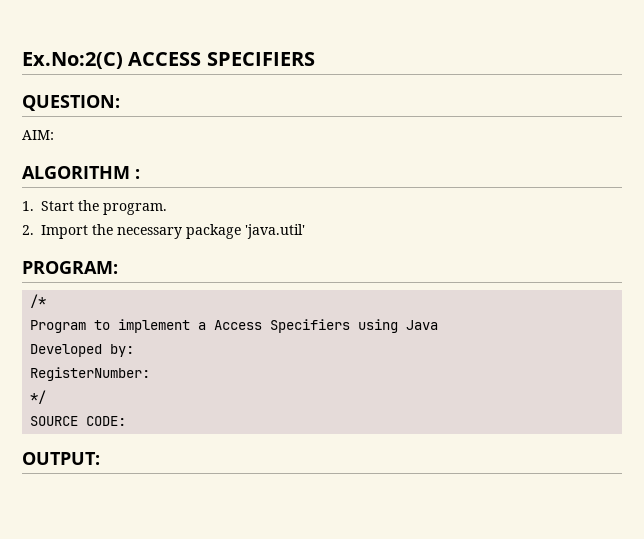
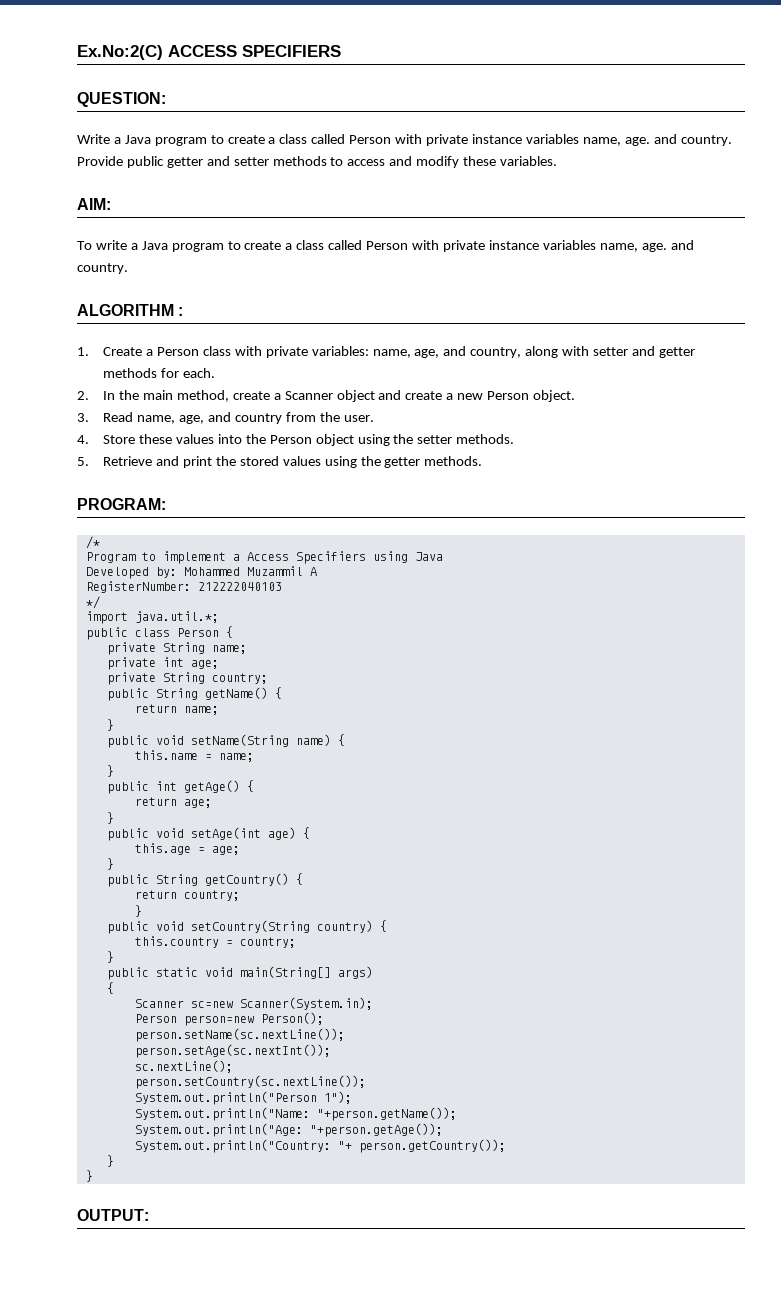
+ Write a Java program to create a class called Person with private instance variables name, age. and country. Provide public getter and setter methods to access and modify these variables.
  AIM:
+ To write a Java program to create a class called Person with private instance variables name, age. and country.
  ALGORITHM :
- 1. Start the program.
- 2. Import the necessary package 'java.util'
+ 1. Create a Person class with private variables: name, age, and country, along with setter and getter methods for each.
+ 2. In the main method, create a Scanner object and create a new Person object.
+ 3. Read name, age, and country from the user.
+ 4. Store these values into the Person object using the setter methods.
+ 5. Retrieve and print the stored values using the getter methods.
- Developed by:
+ Developed by: Mohammed Muzammil A
- RegisterNumber:
+ RegisterNumber: 212222040103
- SOURCE CODE:
+ import java.util.*;
+ public class Person {
+ private String name;
+ private int age;
+ private String country;
+ public String getName() {
+ return name;
+ }
+ public void setName(String name) {
+ this.name = name;
+ }
+ public int getAge() {
+ return age;
+ }
+ public void setAge(int age) {
+ this.age = age;
+ }
+ public String getCountry() {
+ return country;
+ }
+ public void setCountry(String country) {
+ this.country = country;
+ }
+ public static void main(String[] args)
+ {
+ Scanner sc=new Scanner(System.in);
+ Person person=new Person();
+ person.setName(sc.nextLine());
+ person.setAge(sc.nextInt());
+ sc.nextLine();
+ person.setCountry(sc.nextLine());
+ System.out.println("Person 1");
+ System.out.println("Name: "+person.getName());
+ System.out.println("Age: "+person.getAge());
+ System.out.println("Country: "+ person.getCountry());
+ }
+ }

